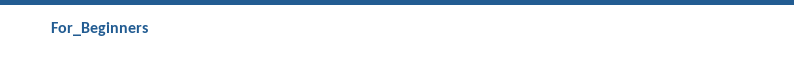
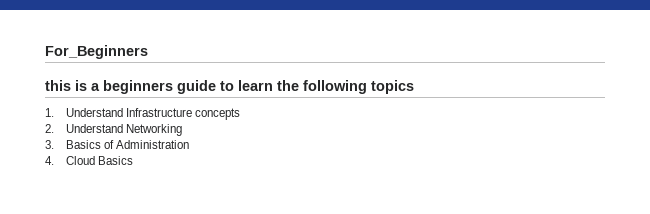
+ this is a beginners guide to learn the following topics
+ 1. Understand Infrastructure concepts
+ 2. Understand Networking
+ 3. Basics of Administration
+ 4. Cloud Basics

